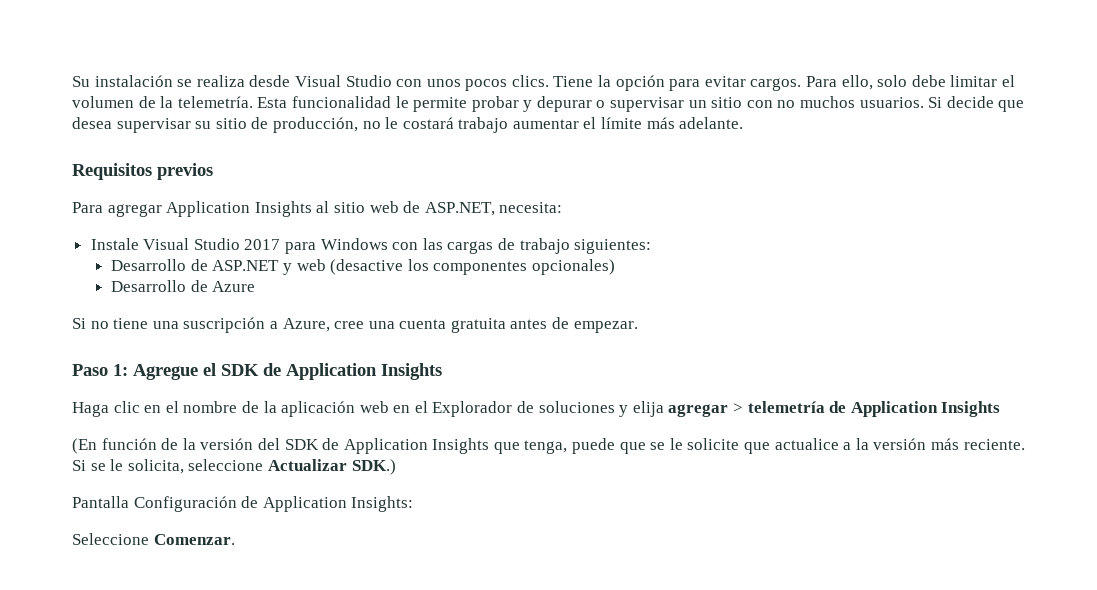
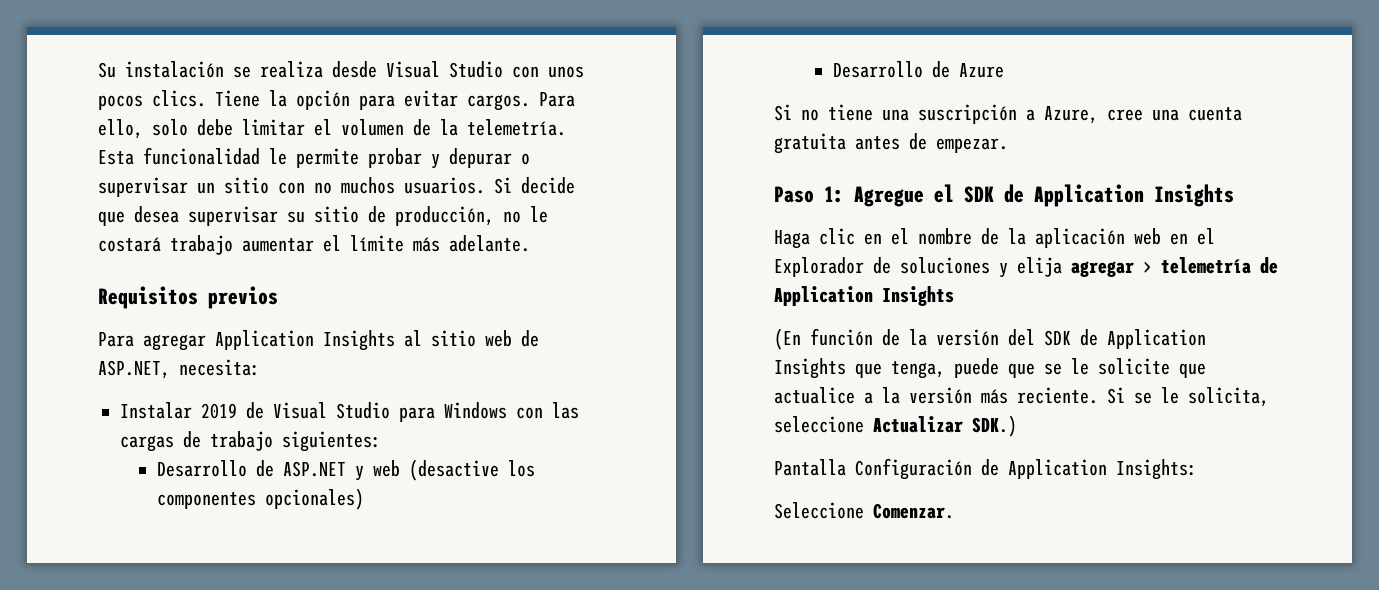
- Instale Visual Studio 2017 para Windows con las cargas de trabajo siguientes:
+ Instalar 2019 de Visual Studio para Windows con las cargas de trabajo siguientes:

